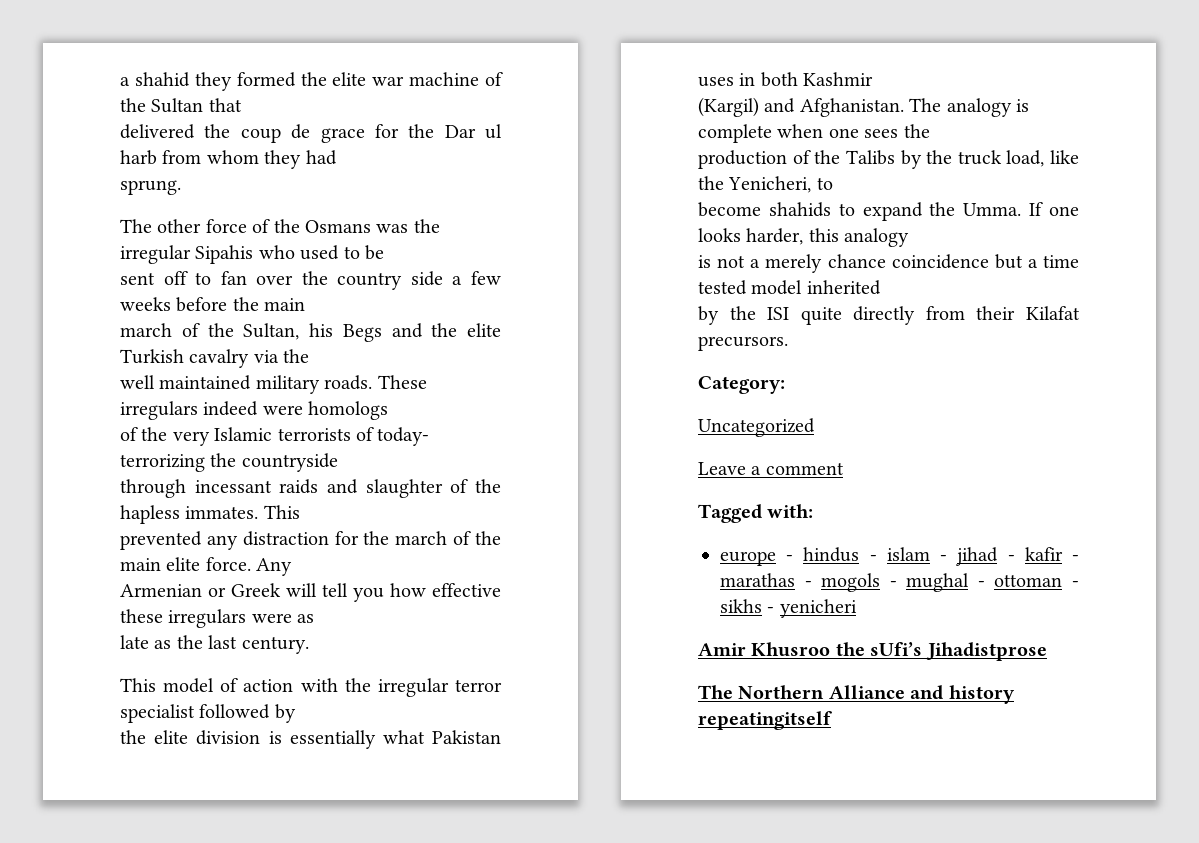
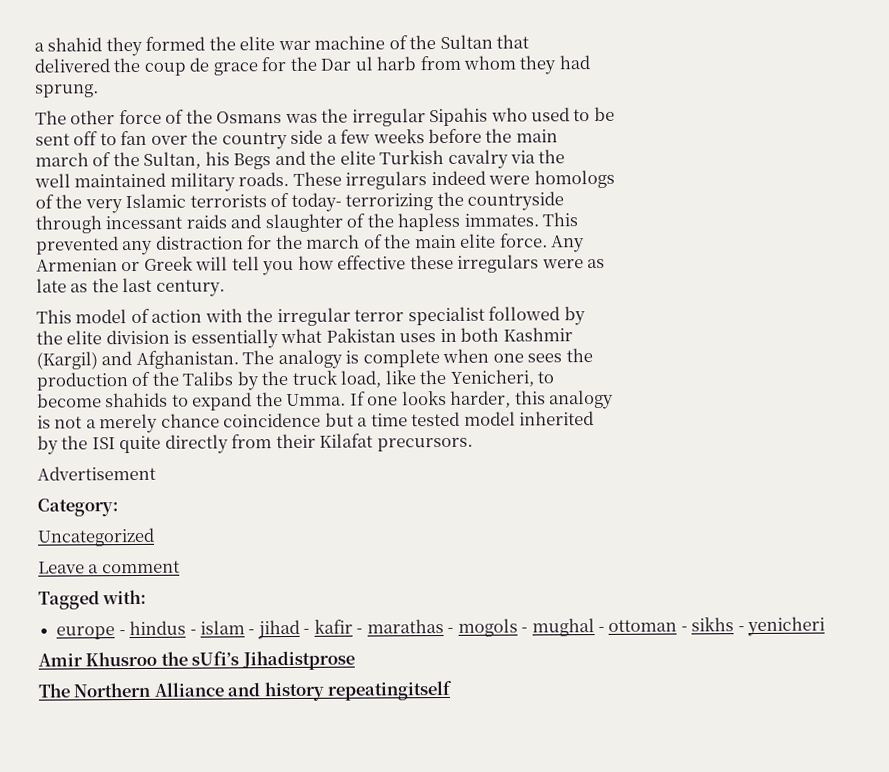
+ Advertisement

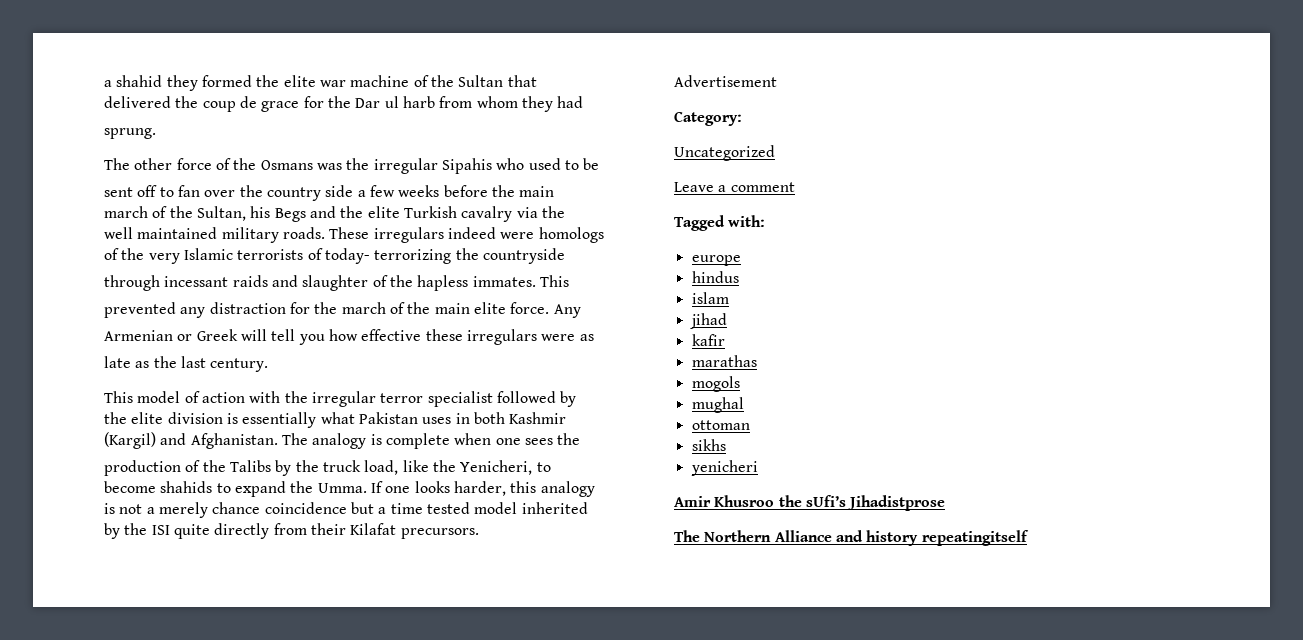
- europe - hindus - islam - jihad - kafir - marathas - mogols - mughal - ottoman - sikhs - yenicheri
+ europe
+ hindus
+ islam
+ jihad
+ kafir
+ marathas
+ mogols
+ mughal
+ ottoman
+ sikhs
+ yenicheri

